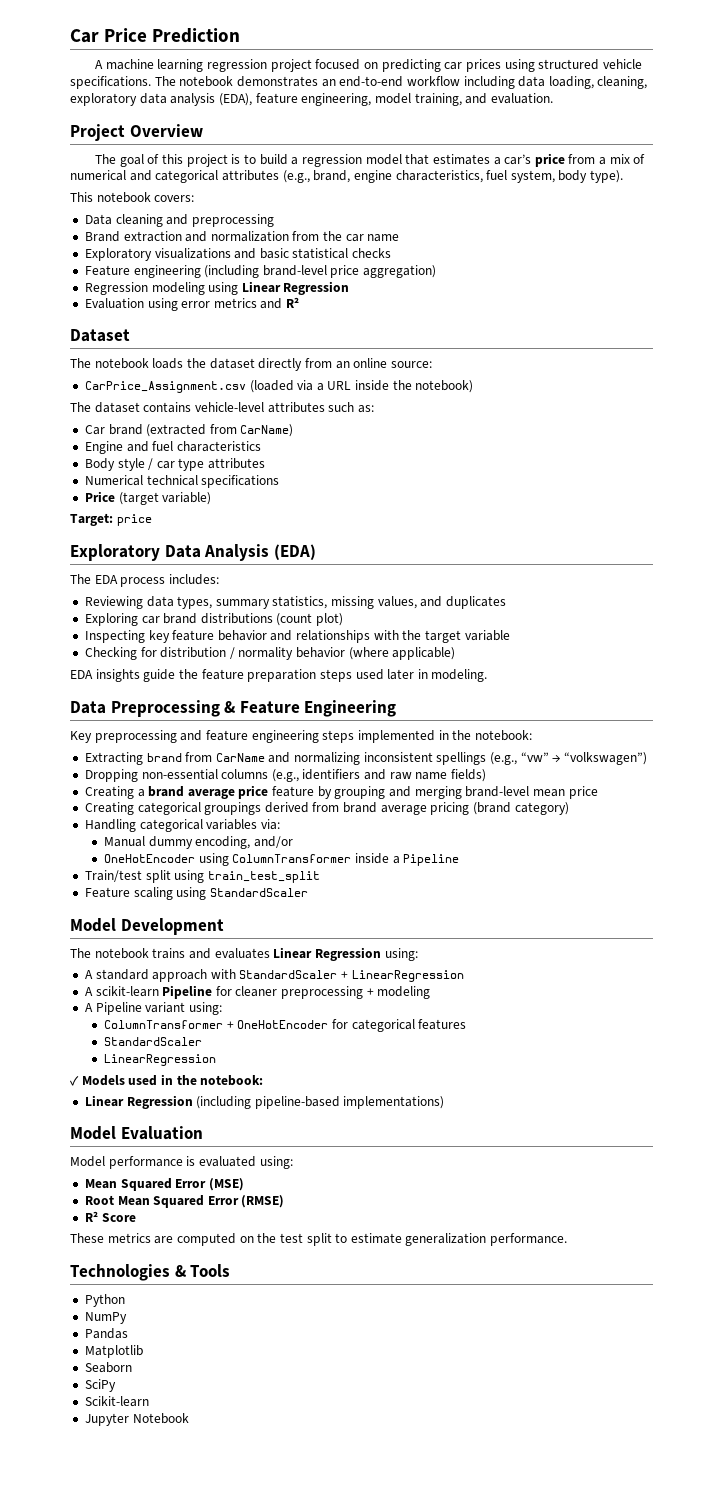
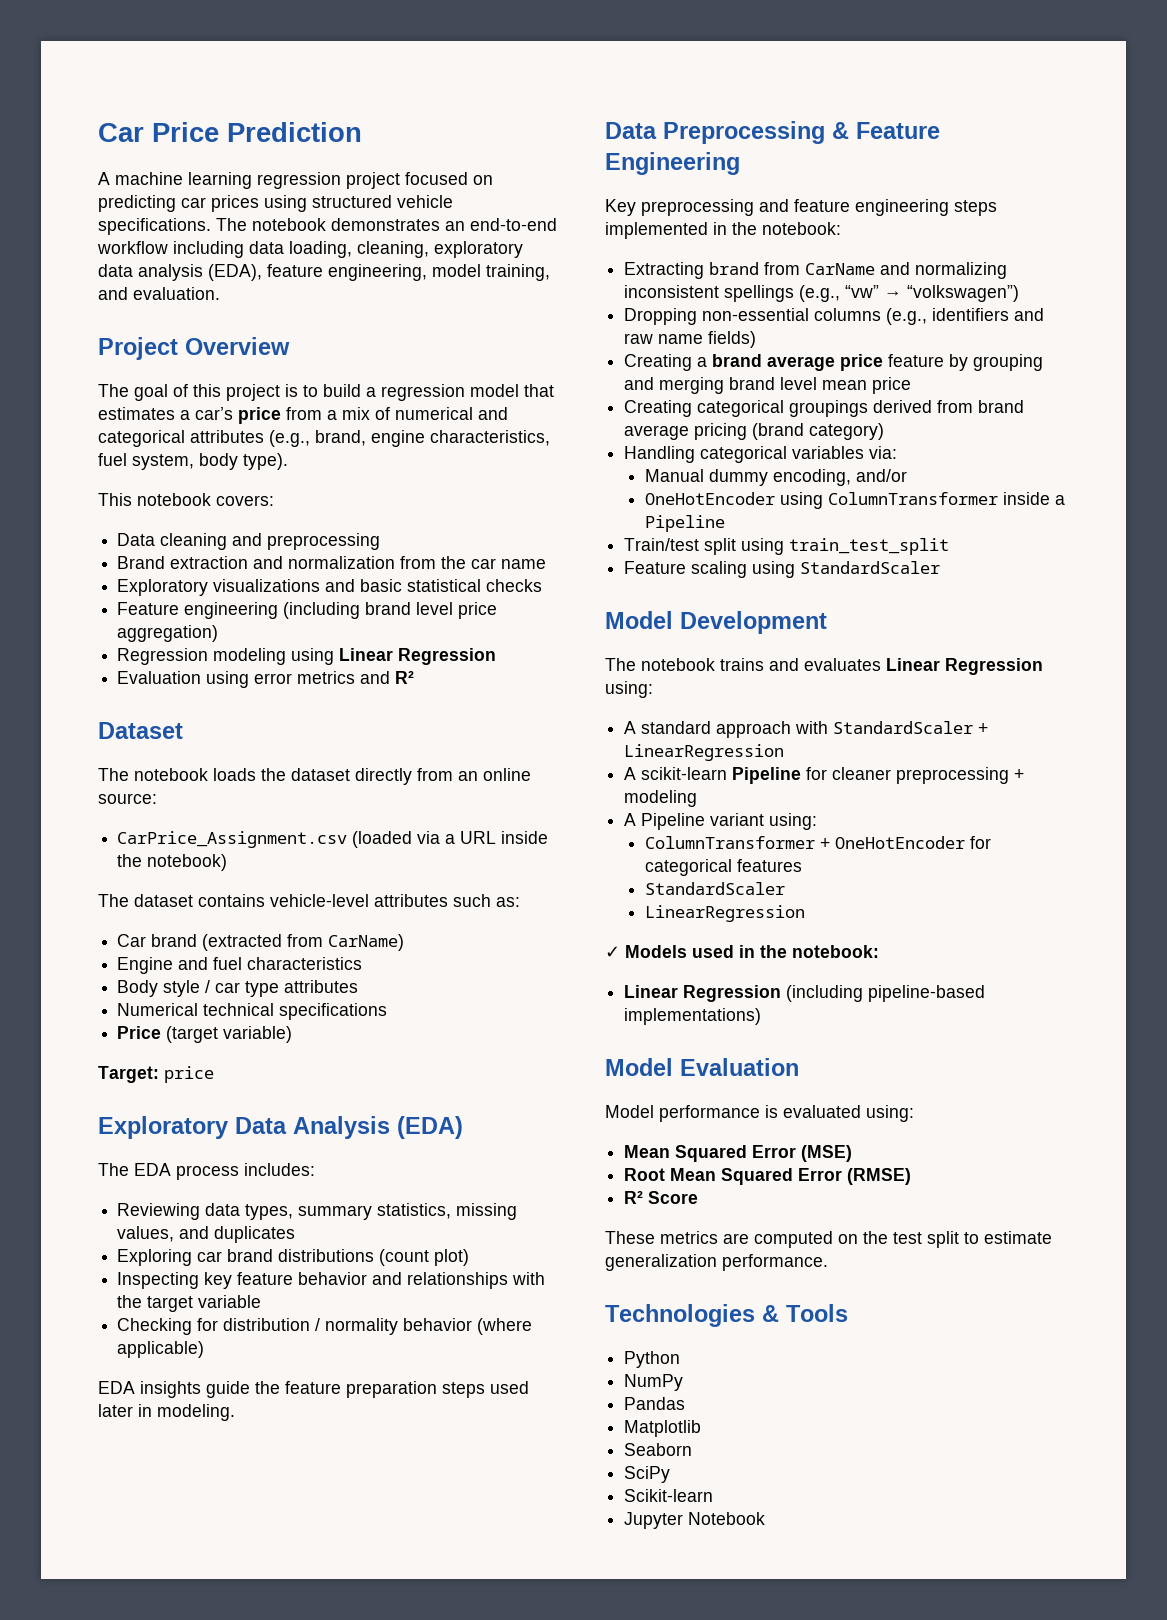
- Feature engineering (including brand-level price aggregation)
+ Feature engineering (including brand level price aggregation)
- Creating a brand average price feature by grouping and merging brand-level mean price
+ Creating a brand average price feature by grouping and merging brand level mean price

